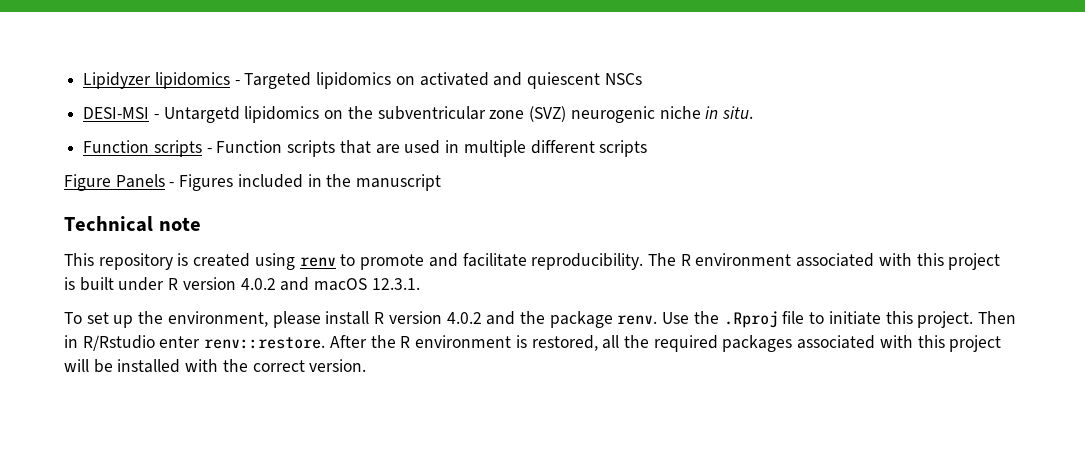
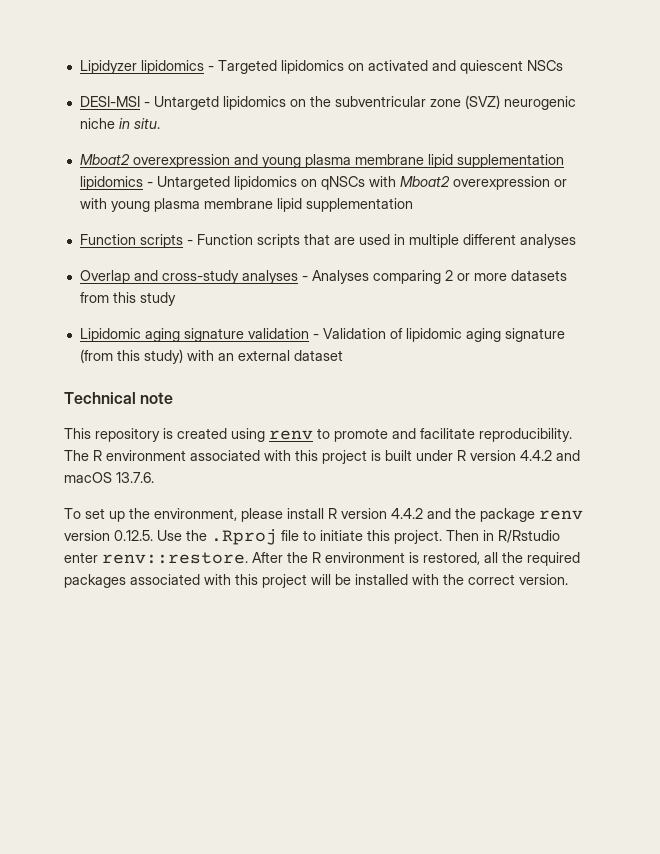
+ Mboat2 overexpression and young plasma membrane lipid supplementation lipidomics - Untargeted lipidomics on qNSCs with Mboat2 overexpression or with young plasma membrane lipid supplementation
- Function scripts - Function scripts that are used in multiple different scripts
- Figure Panels - Figures included in the manuscript
+ Function scripts - Function scripts that are used in multiple different analyses
+ Overlap and cross-study analyses - Analyses comparing 2 or more datasets from this study
+ Lipidomic aging signature validation - Validation of lipidomic aging signature (from this study) with an external dataset
- The R environment associated with this project is built under R version 4.0.2 and macOS 12.3.1.
+ The R environment associated with this project is built under R version 4.4.2 and macOS 13.7.6.
- To set up the environment, please install R version 4.0.2 and the package renv. Use the .Rproj file to initiate this project.
+ To set up the environment, please install R version 4.4.2 and the package renv version 0.12.5. Use the .Rproj file to initiate this project.

